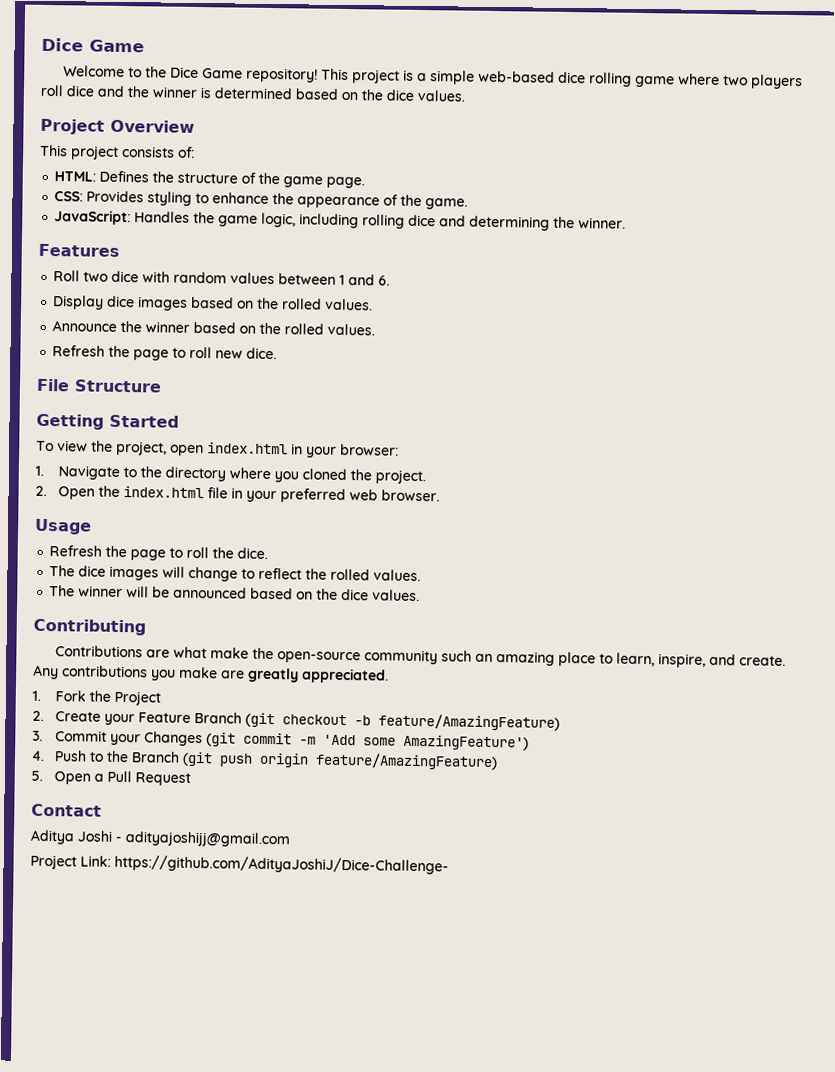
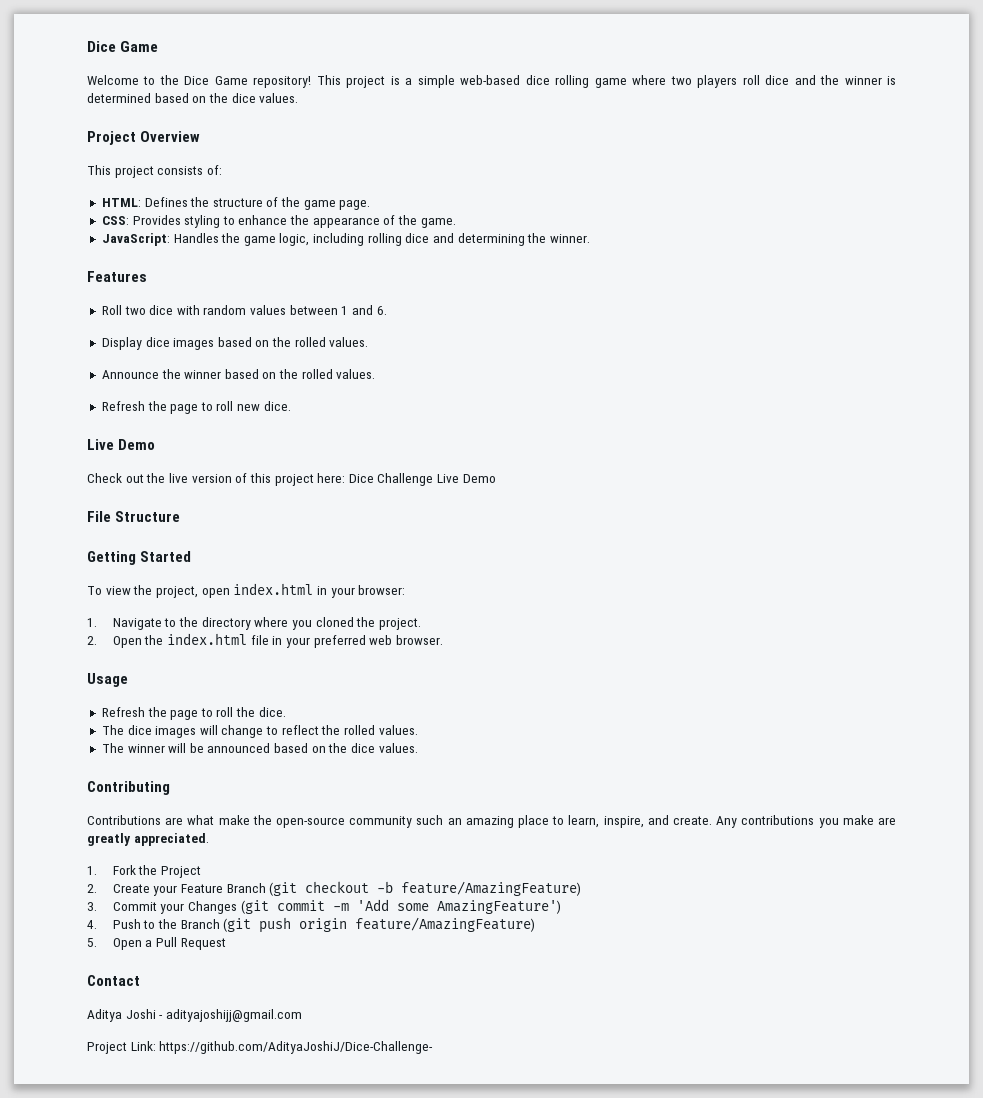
  Refresh the page to roll new dice.
+ Live Demo
+ Check out the live version of this project here: Dice Challenge Live Demo

